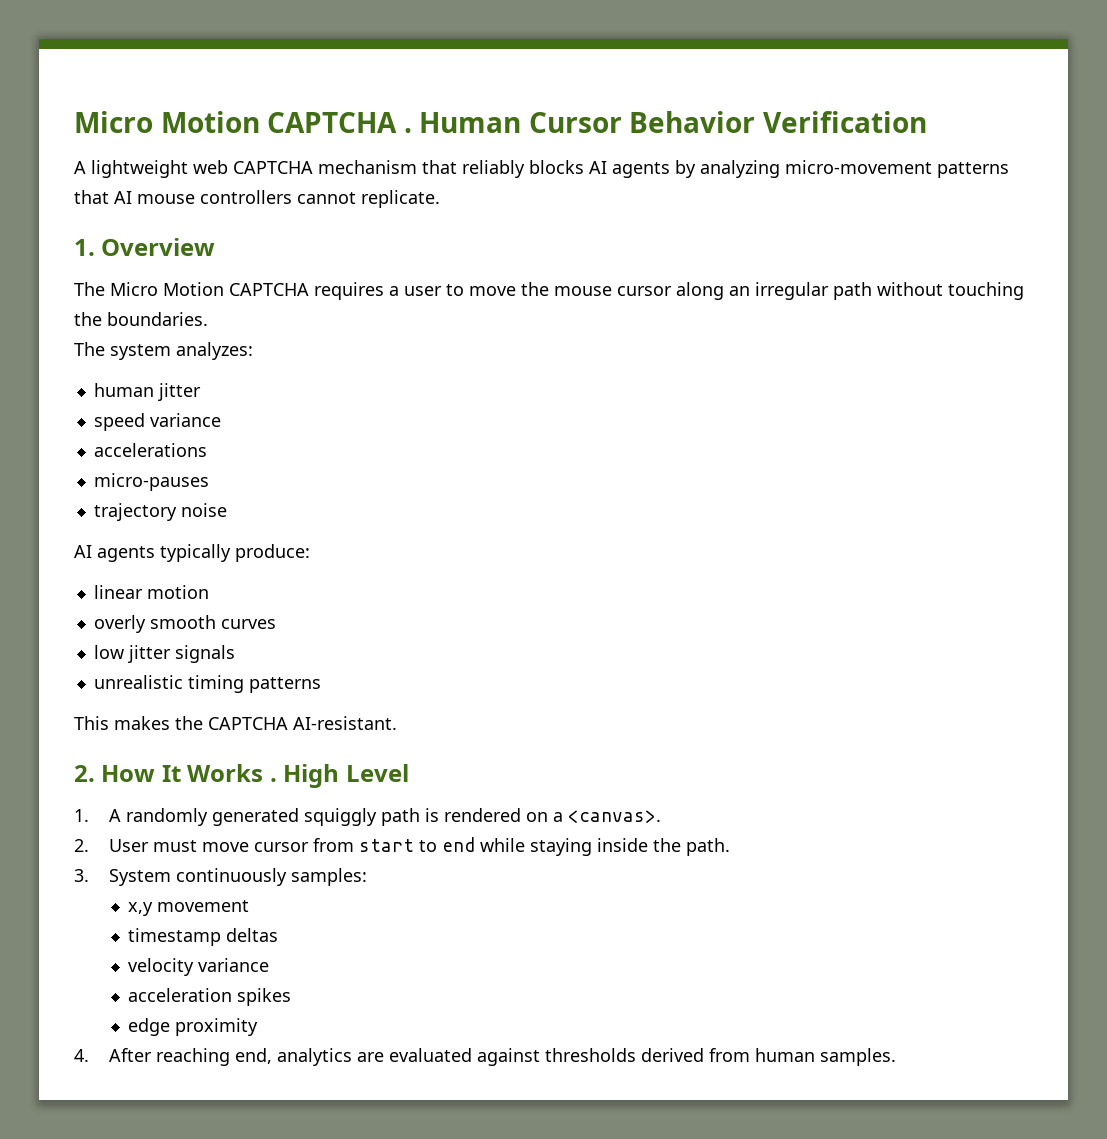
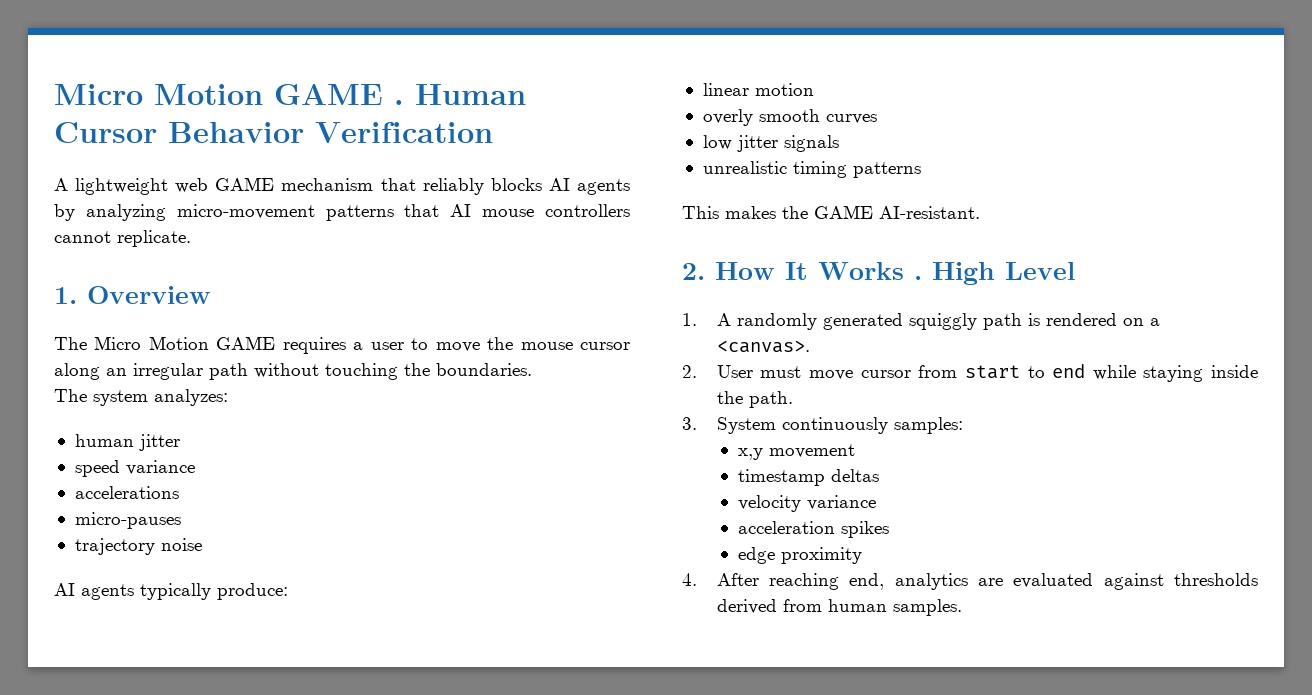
- Micro Motion CAPTCHA .
+ Micro Motion GAME .
- A lightweight web CAPTCHA mechanism that reliably blocks AI agents by analyzing micro-movement patterns that AI mouse controllers cannot replicate.
+ A lightweight web GAME mechanism that reliably blocks AI agents by analyzing micro-movement patterns that AI mouse controllers cannot replicate.
- The Micro Motion CAPTCHA requires a user to move the mouse cursor along an irregular path without touching the boundaries.
+ The Micro Motion GAME requires a user to move the mouse cursor along an irregular path without touching the boundaries.
- This makes the CAPTCHA AI-resistant.
+ This makes the GAME AI-resistant.

